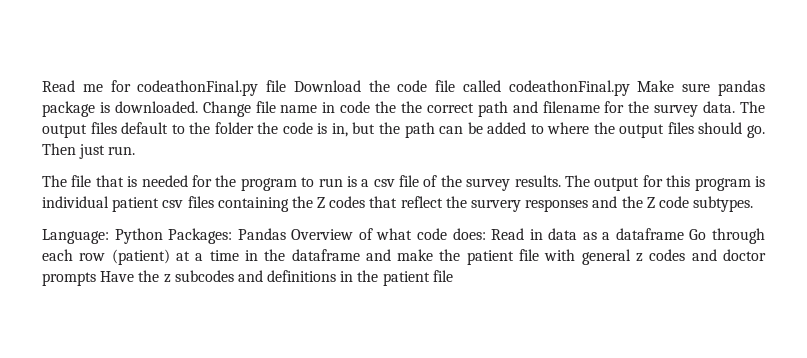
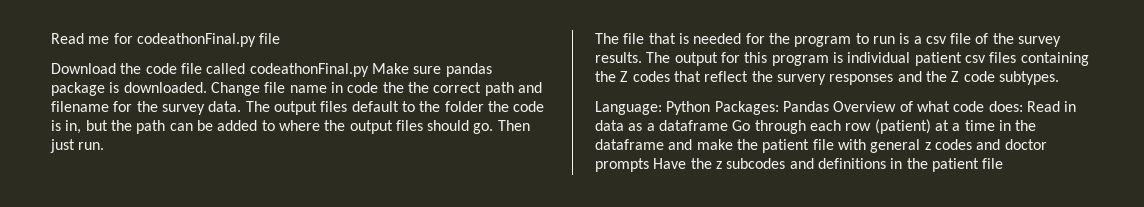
- Read me for codeathonFinal.py file Download the code file called codeathonFinal.py Make sure pandas package is downloaded.
+ Read me for codeathonFinal.py file
+ Download the code file called codeathonFinal.py Make sure pandas package is downloaded.

